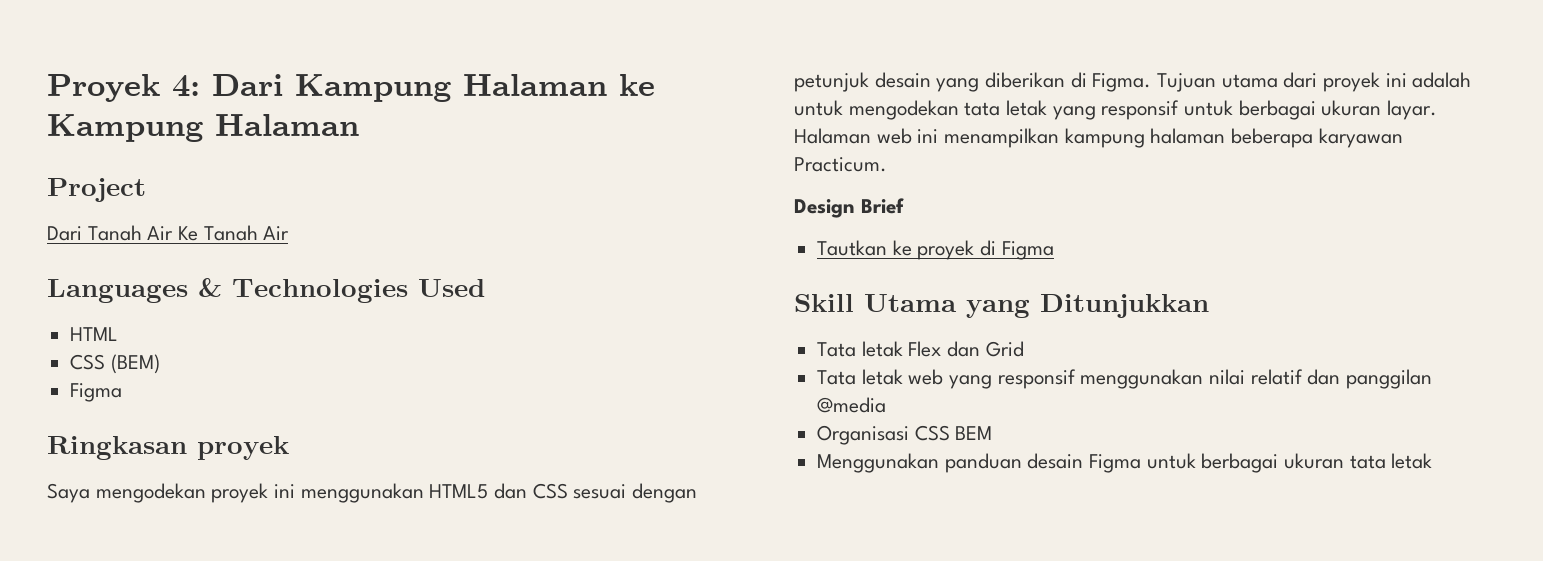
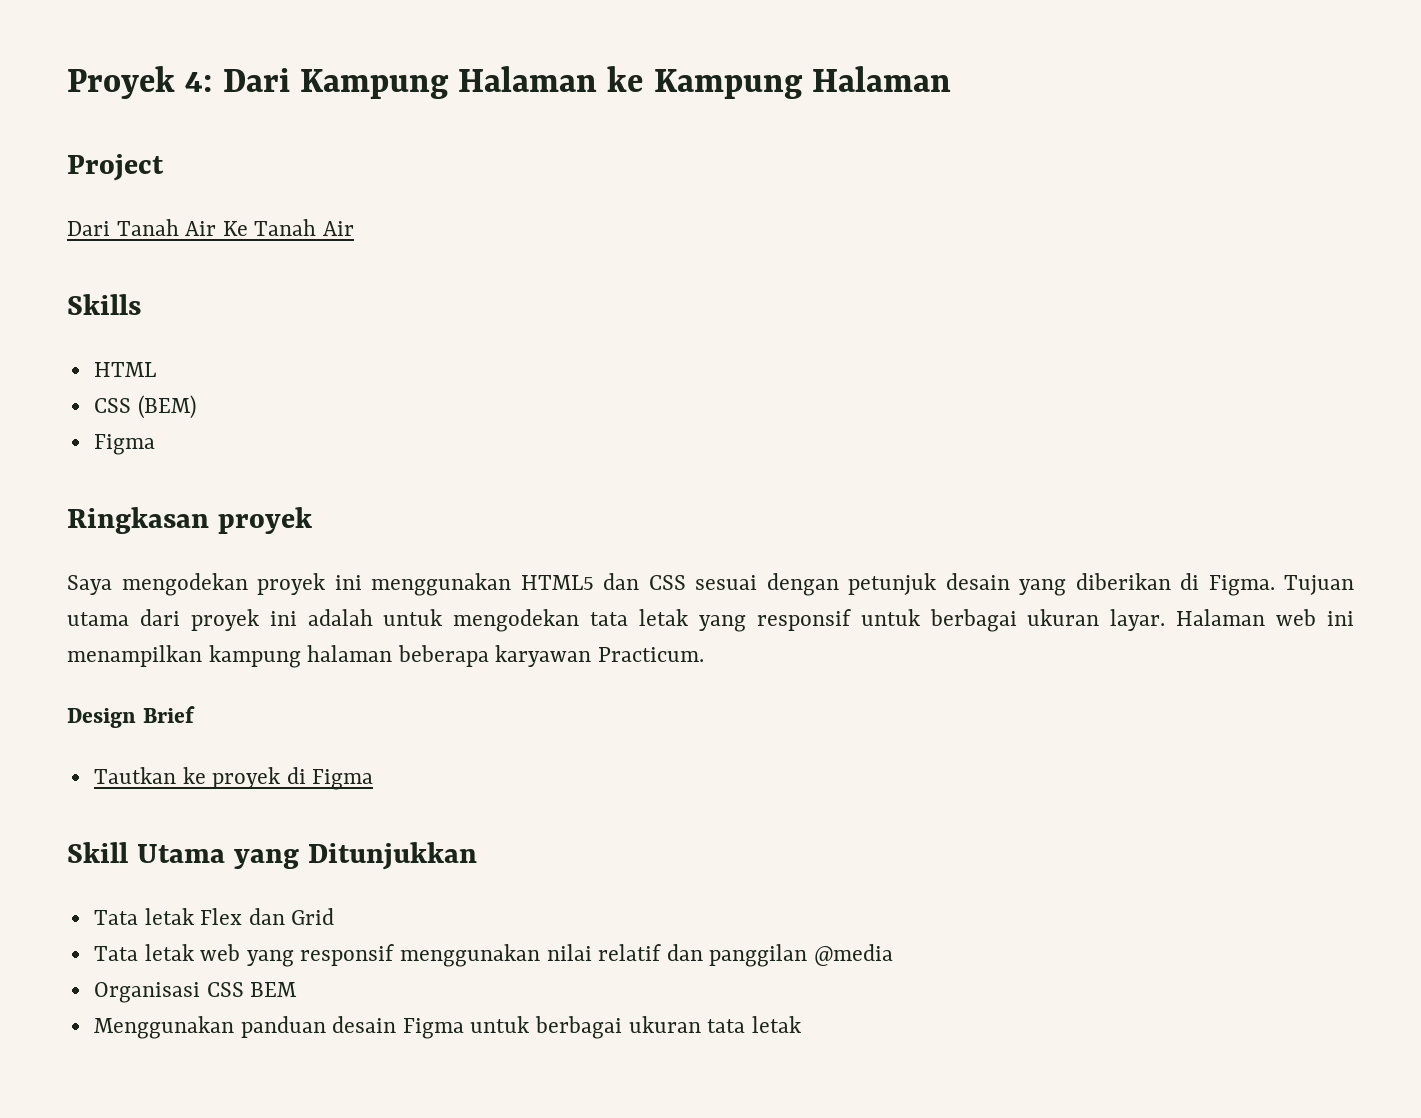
- Languages & Technologies Used
+ Skills

